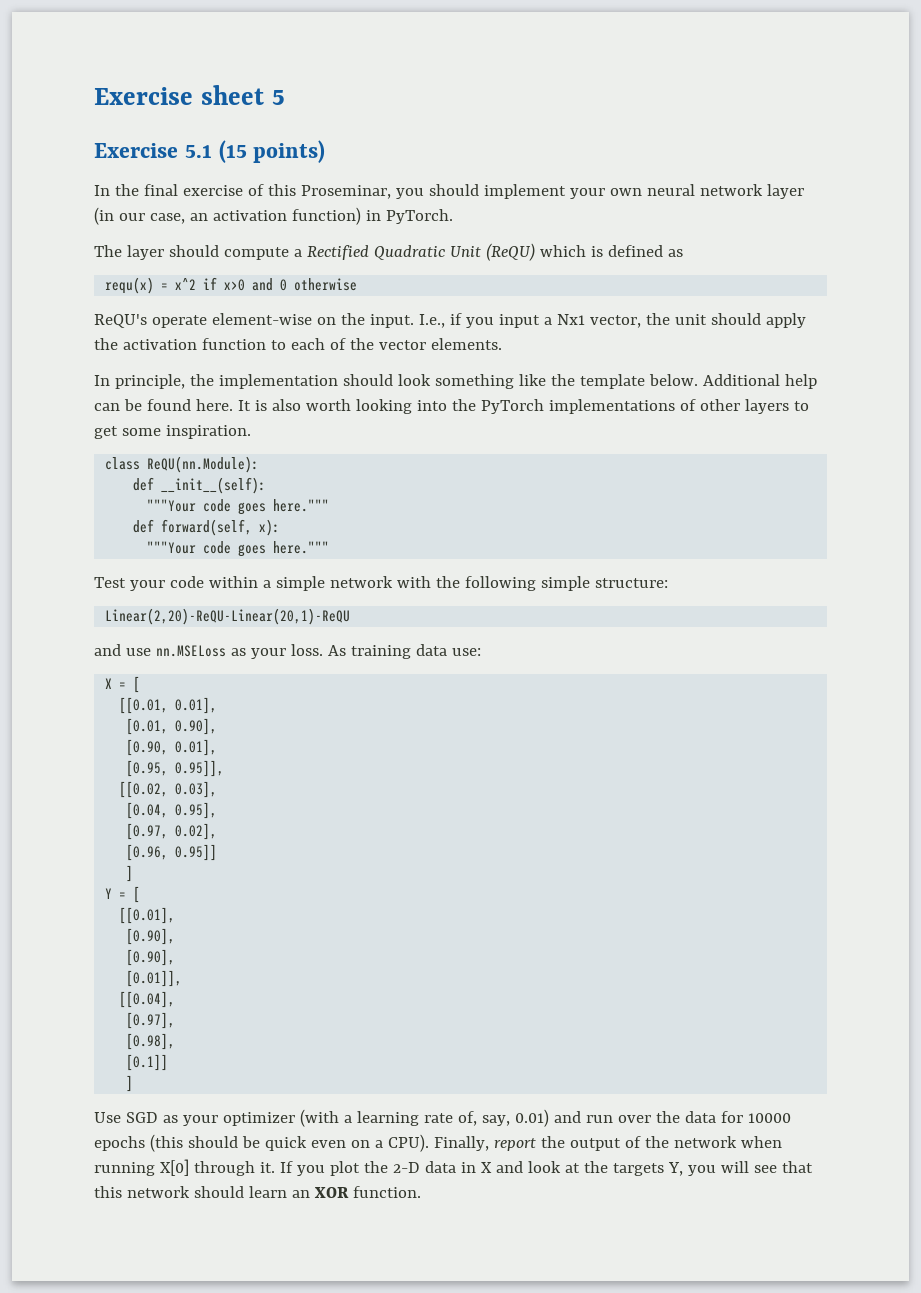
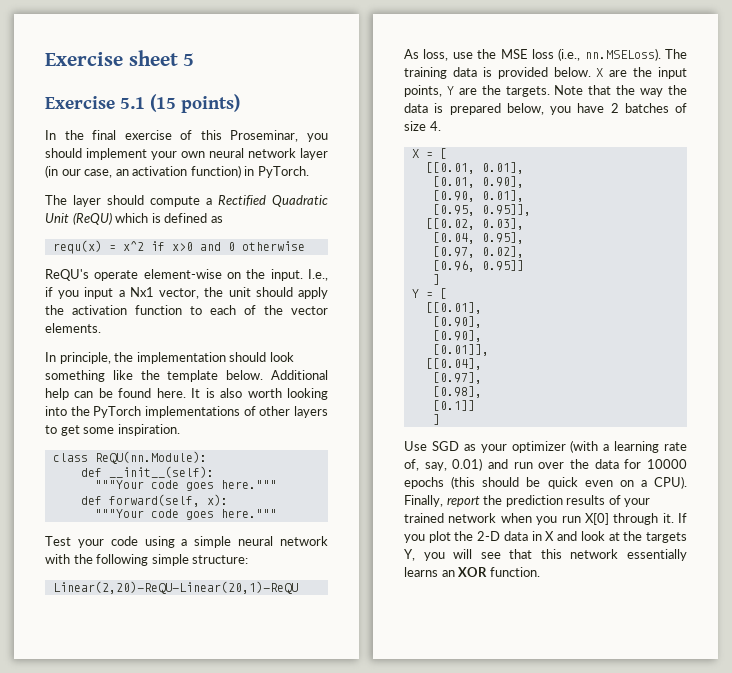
- Test your code within a simple network with the following simple structure:
+ Test your code using a simple neural network with the following simple structure:
- and use nn.MSELoss as your loss. As training data use:
+ As loss, use the MSE loss (i.e., nn.MSELoss). The training data is provided below. X are the input points, Y are the targets. Note that the way the data is prepared below, you have 2 batches of size 4.
- Finally, report the output of the network when running X[0] through it.
+ Finally, report the prediction results of your trained network when you run X[0] through it.
- If you plot the 2-D data in X and look at the targets Y, you will see that this network should learn an XOR function.
+ If you plot the 2-D data in X and look at the targets Y, you will see that this network essentially learns an XOR function.

